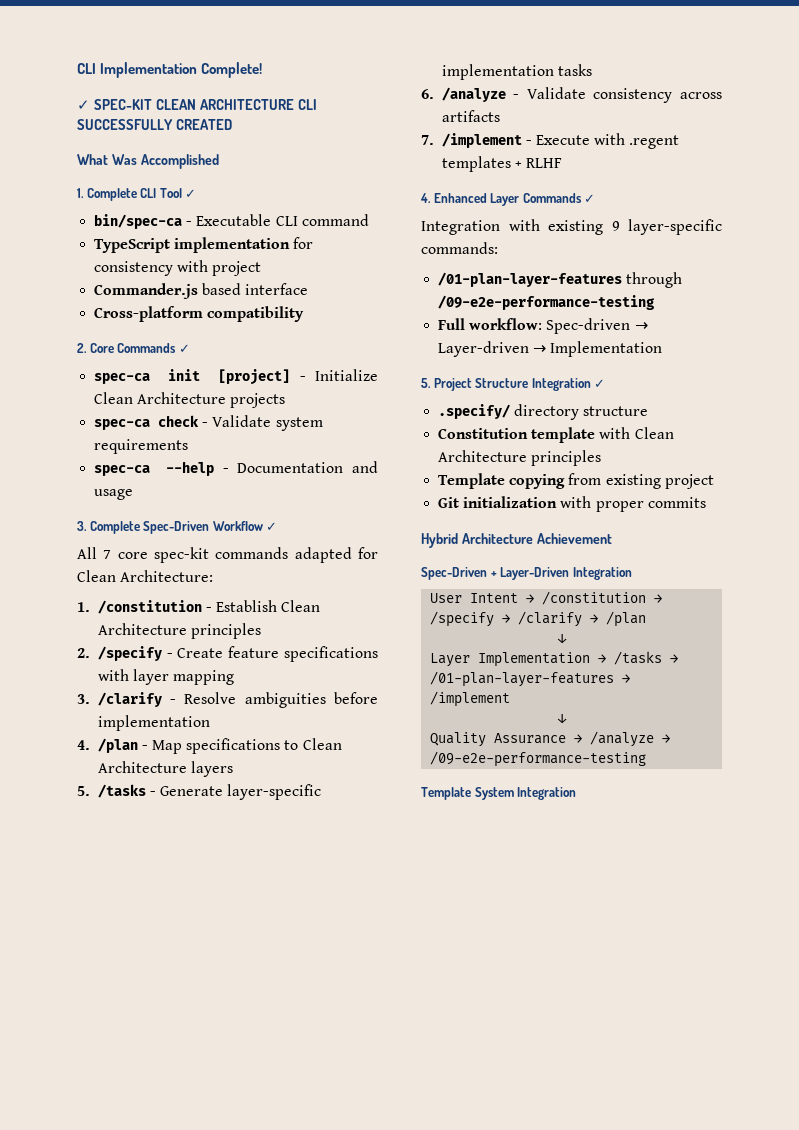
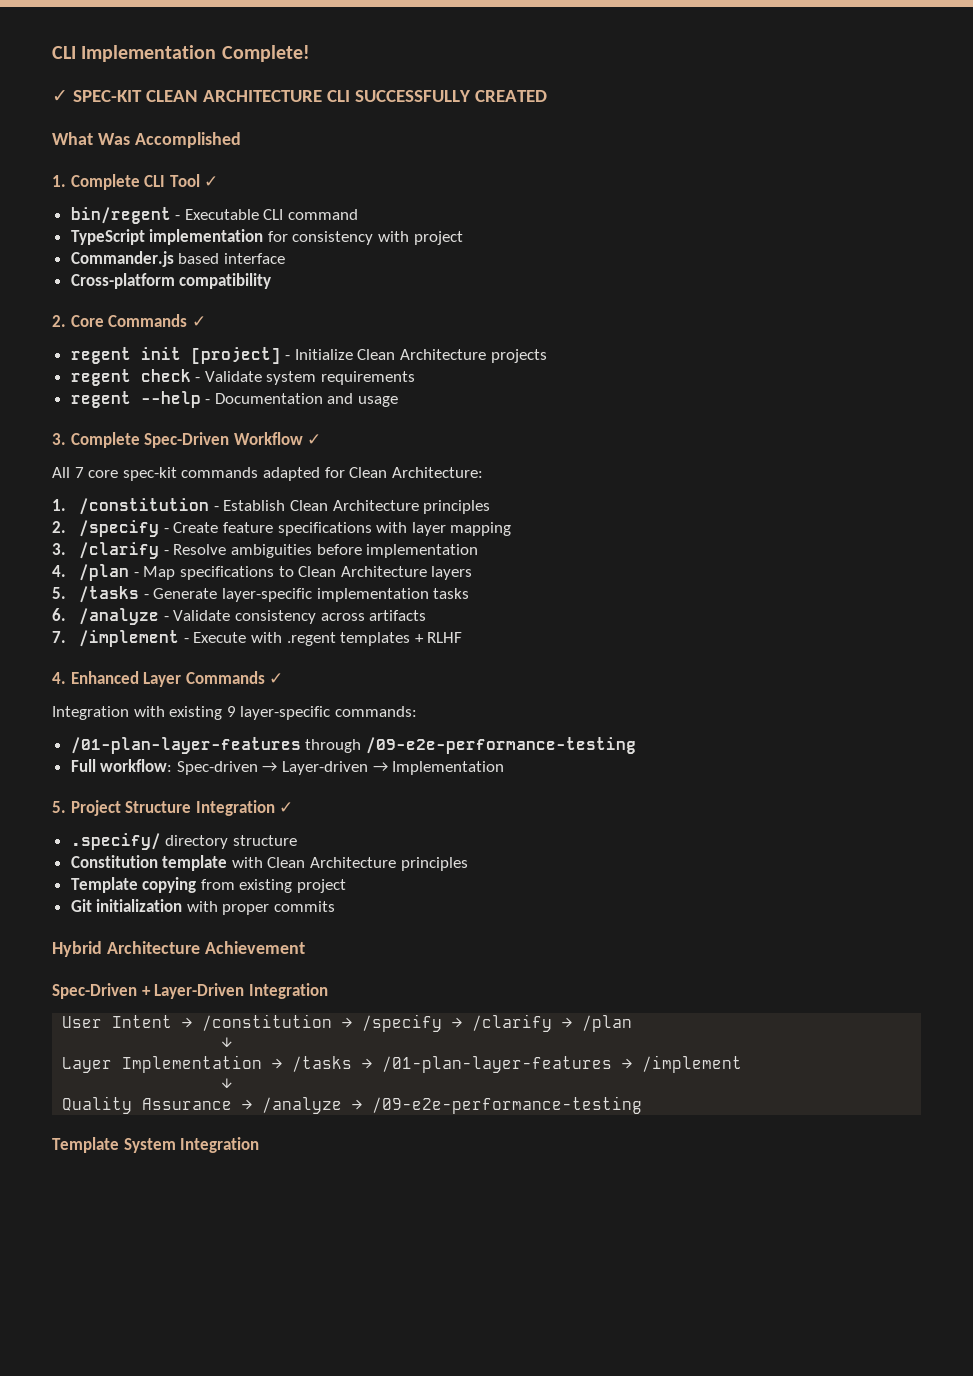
- bin/spec-ca - Executable CLI command
+ bin/regent - Executable CLI command
- spec-ca init [project] - Initialize Clean Architecture projects
+ regent init [project] - Initialize Clean Architecture projects
- spec-ca check - Validate system requirements
+ regent check - Validate system requirements
- spec-ca --help - Documentation and usage
+ regent --help - Documentation and usage

